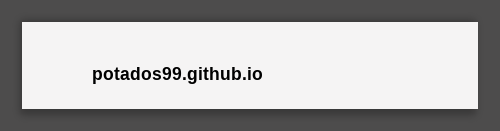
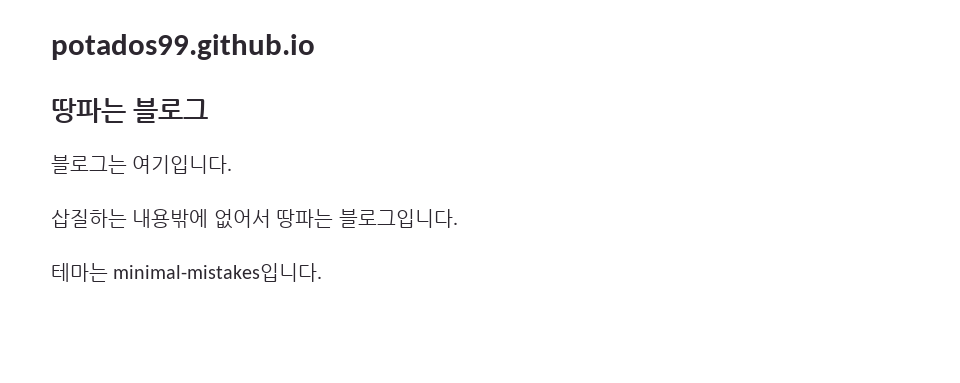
+ 땅파는 블로그
+ 블로그는 여기입니다.
+ 삽질하는 내용밖에 없어서 땅파는 블로그입니다.
+ 테마는 minimal-mistakes입니다.

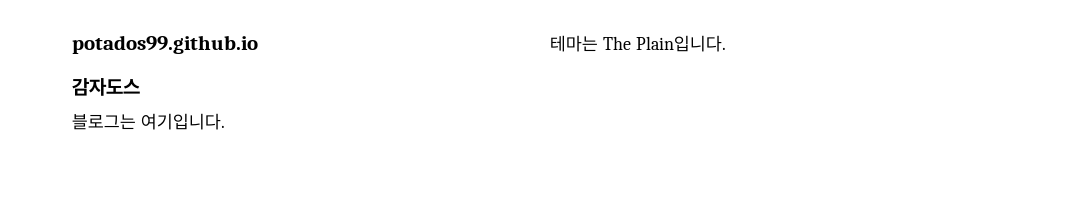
- 땅파는 블로그
+ 감자도스
- 삽질하는 내용밖에 없어서 땅파는 블로그입니다.
- 테마는 minimal-mistakes입니다.
+ 테마는 The Plain입니다.

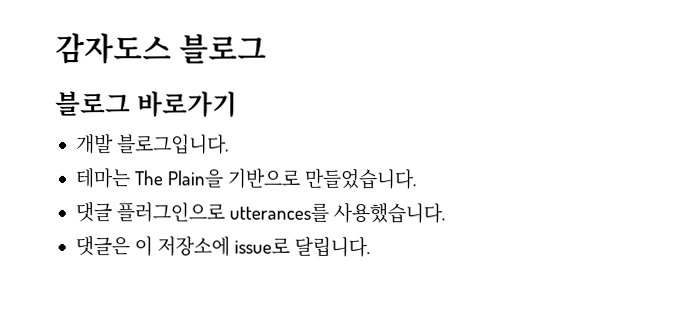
- potados99.github.io
- 감자도스
- 블로그는 여기입니다.
- 테마는 The Plain입니다.
+ 감자도스 블로그
+ 블로그 바로가기
+ 개발 블로그입니다.
+ 테마는 The Plain을 기반으로 만들었습니다.
+ 댓글 플러그인으로 utterances를 사용했습니다.
+ 댓글은 이 저장소에 issue로 달립니다.

